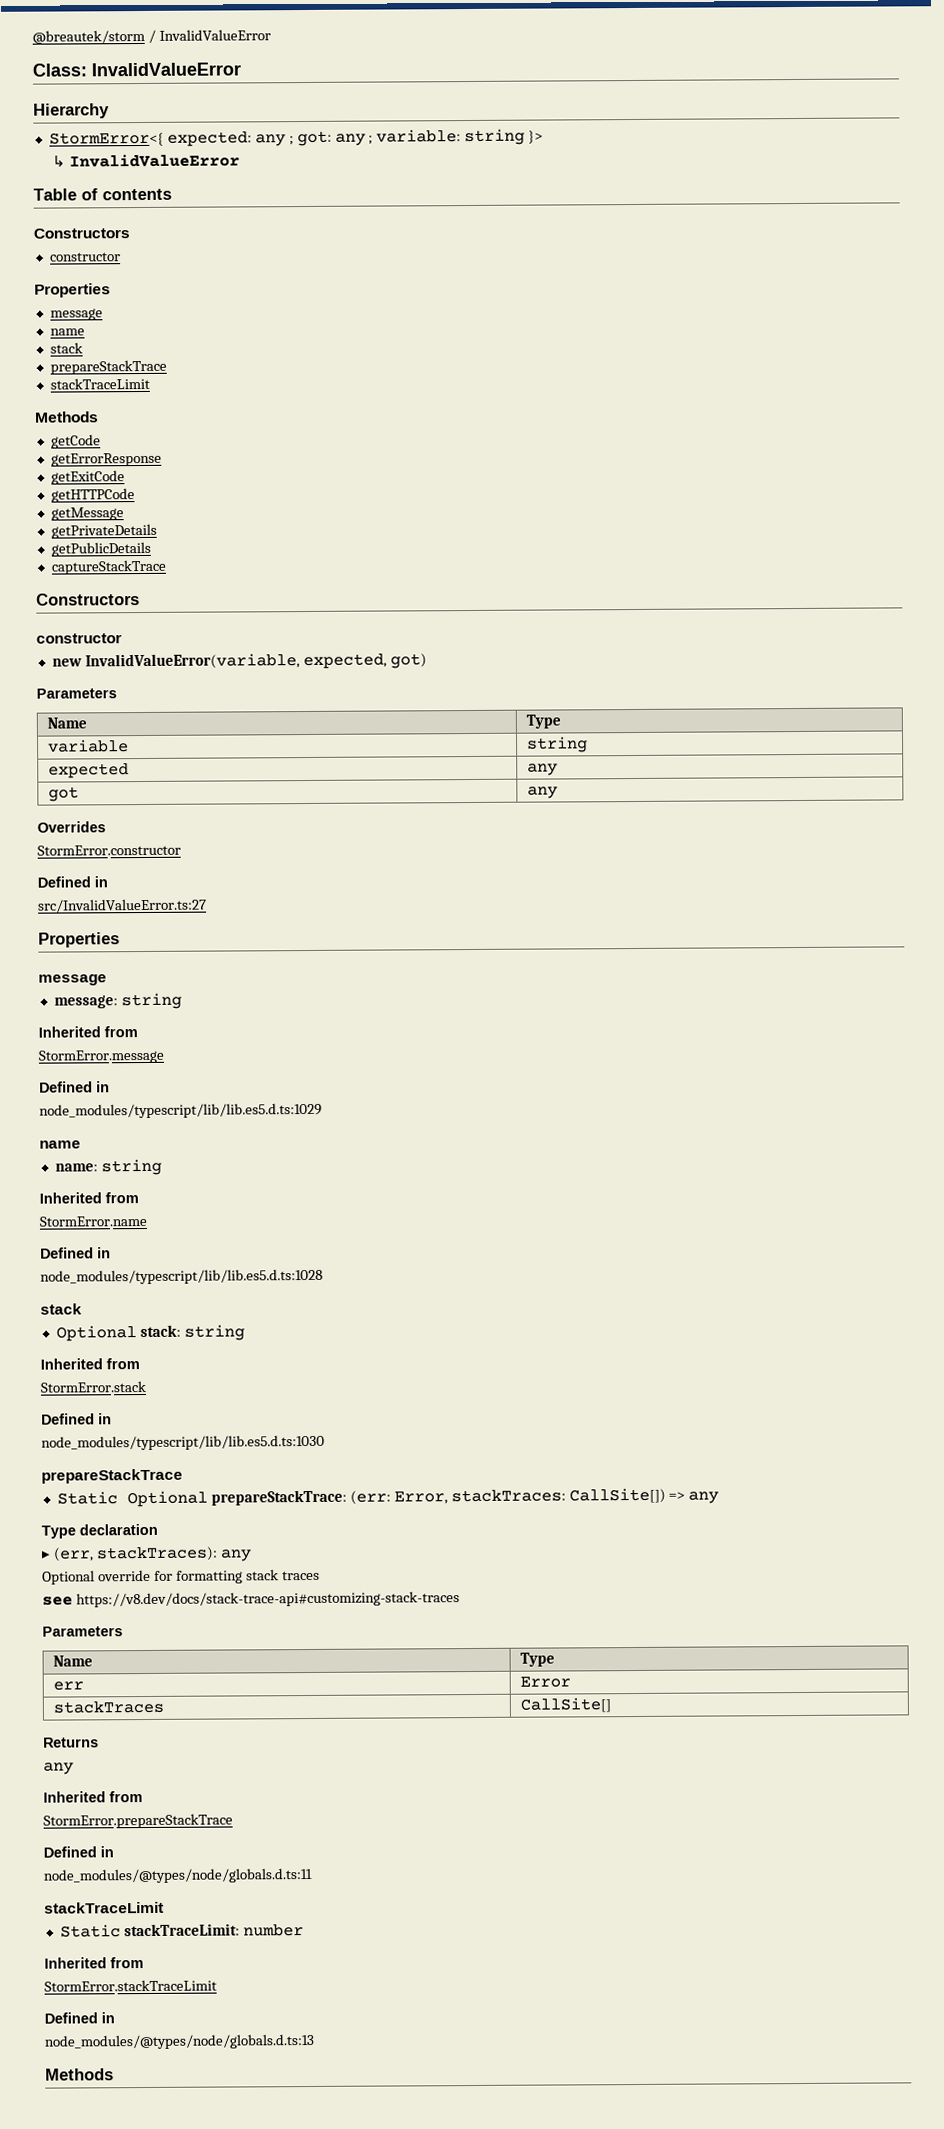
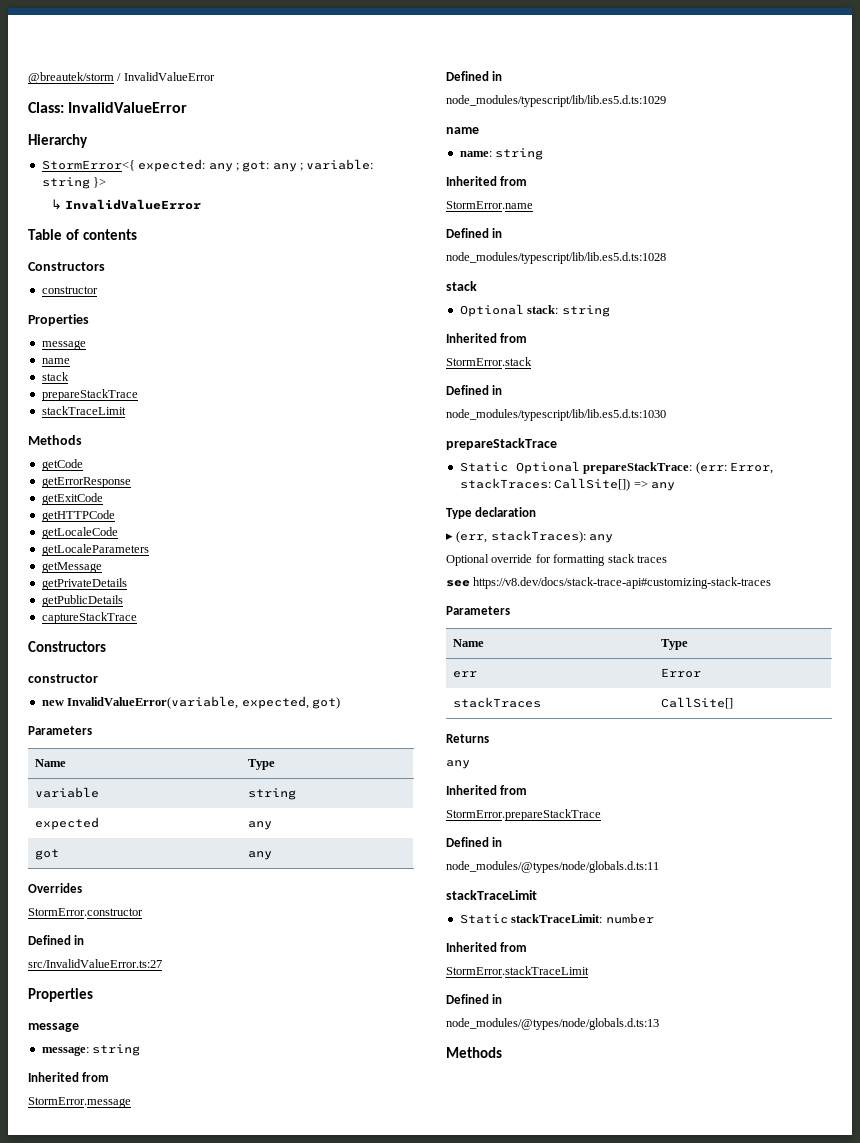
+ getLocaleCode
+ getLocaleParameters

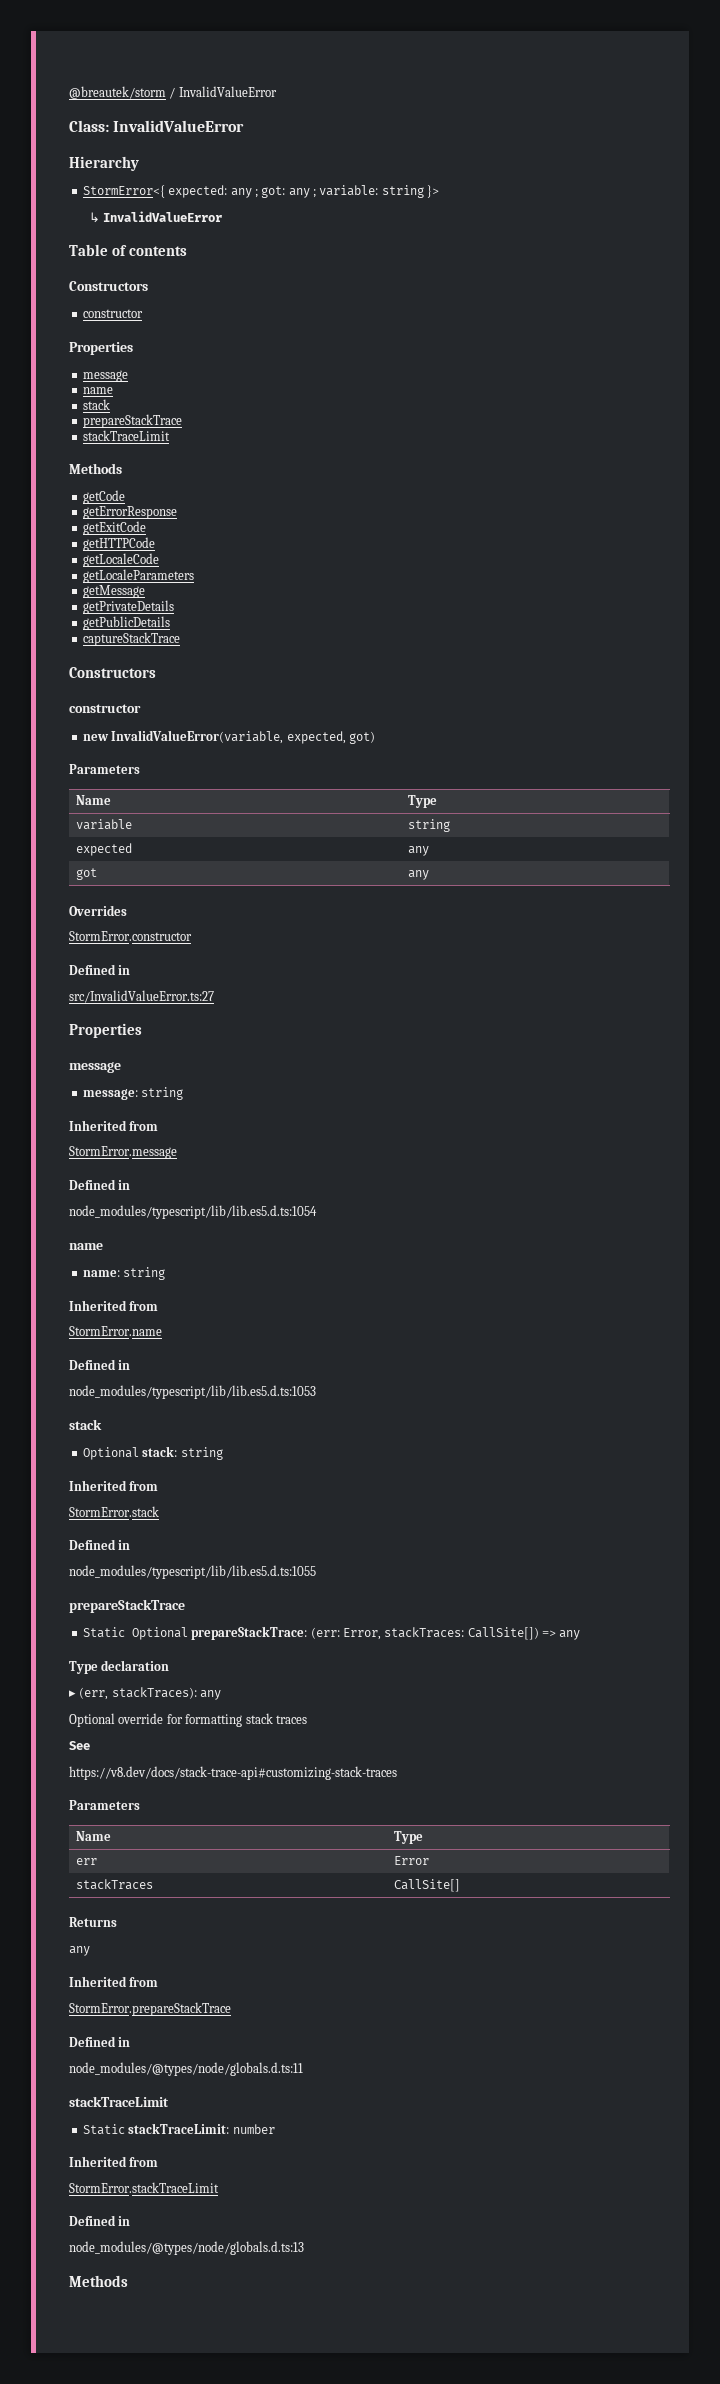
- node_modules/typescript/lib/lib.es5.d.ts:1029
+ node_modules/typescript/lib/lib.es5.d.ts:1054
- node_modules/typescript/lib/lib.es5.d.ts:1028
+ node_modules/typescript/lib/lib.es5.d.ts:1053
- node_modules/typescript/lib/lib.es5.d.ts:1030
+ node_modules/typescript/lib/lib.es5.d.ts:1055
- see https://v8.dev/docs/stack-trace-api#customizing-stack-traces
+ See
+ https://v8.dev/docs/stack-trace-api#customizing-stack-traces

